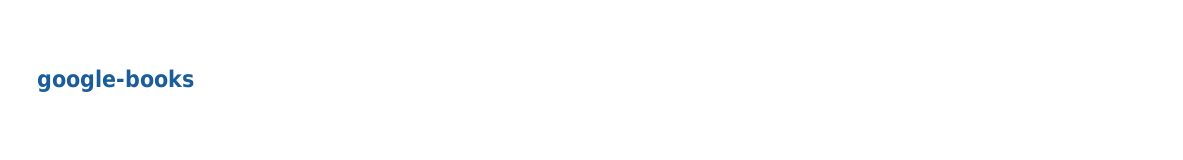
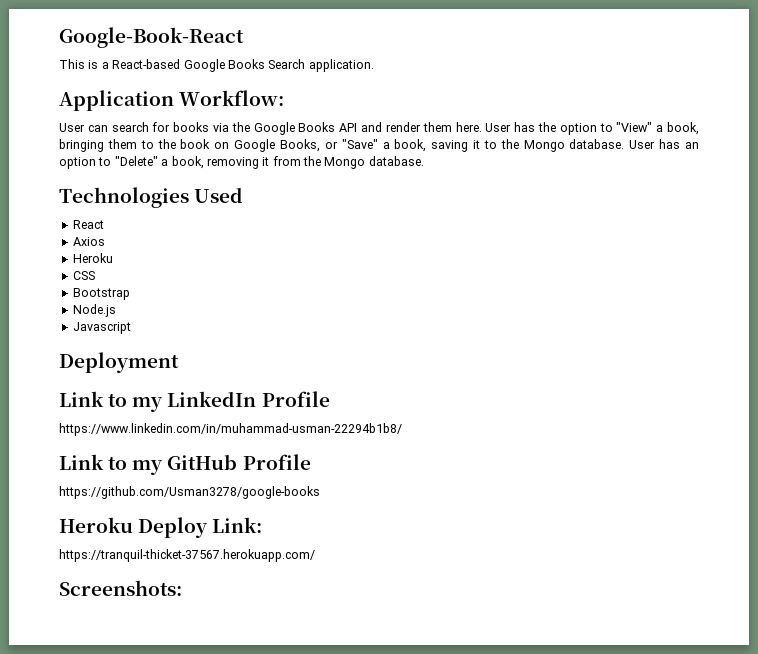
- google-books
+ Google-Book-React
+ This is a React-based Google Books Search application.
+ Application Workflow:
+ User can search for books via the Google Books API and render them here. User has the option to "View" a book, bringing them to the book on Google Books, or "Save" a book, saving it to the Mongo database. User has an option to "Delete" a book, removing it from the Mongo database.
+ Technologies Used
+ React
+ Axios
+ Heroku
+ CSS
+ Bootstrap
+ Node.js
+ Javascript
+ Deployment
+ Link to my LinkedIn Profile
+ https://www.linkedin.com/in/muhammad-usman-22294b1b8/
+ Link to my GitHub Profile
+ https://github.com/Usman3278/google-books
+ Heroku Deploy Link:
+ https://tranquil-thicket-37567.herokuapp.com/
+ Screenshots:

